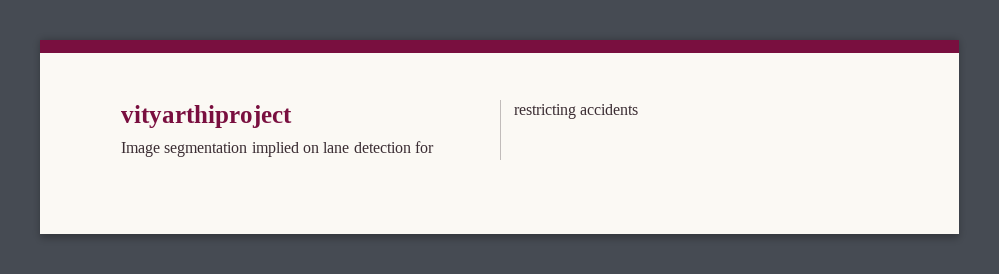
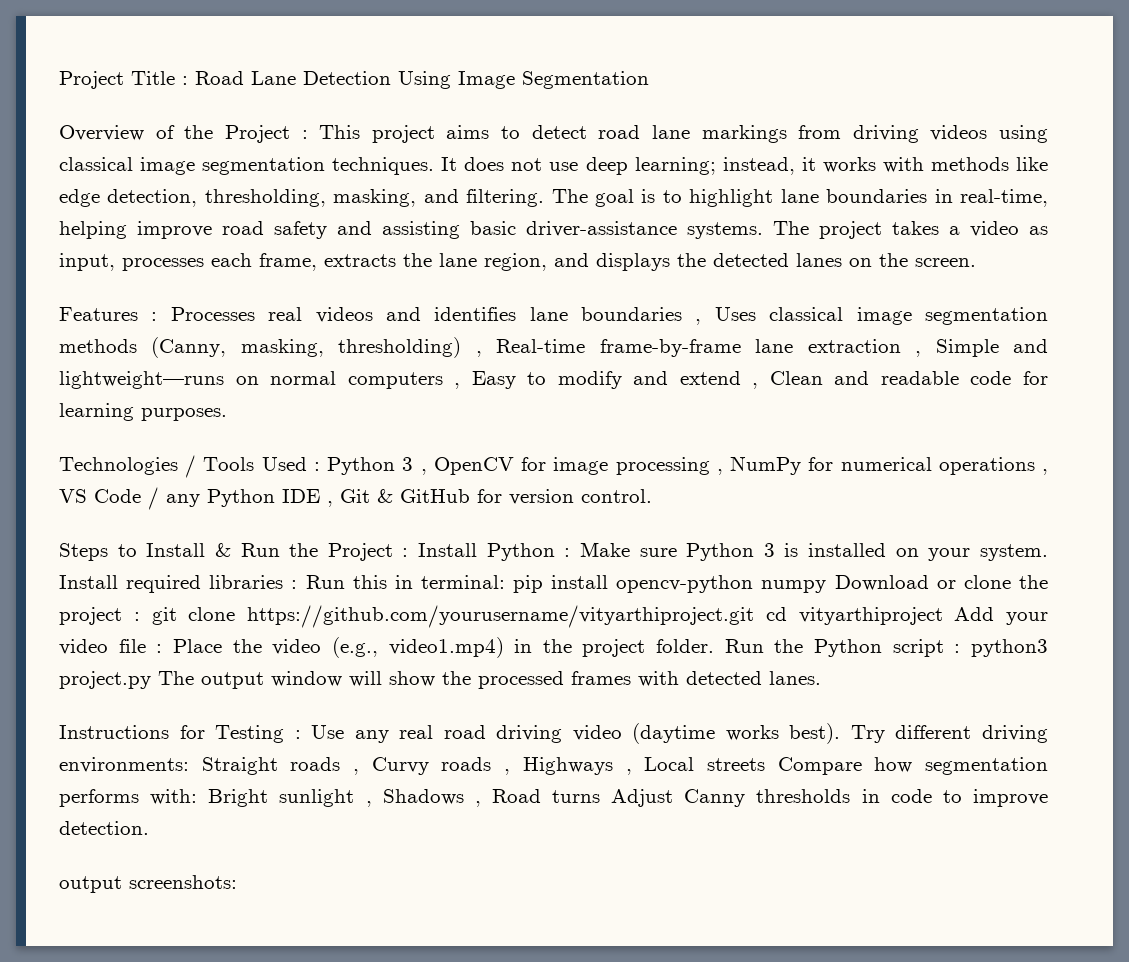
- vityarthiproject
- Image segmentation implied on lane detection for restricting accidents
+ Project Title : Road Lane Detection Using Image Segmentation
+ Overview of the Project : This project aims to detect road lane markings from driving videos using classical image segmentation techniques. It does not use deep learning; instead, it works with methods like edge detection, thresholding, masking, and filtering. The goal is to highlight lane boundaries in real-time, helping improve road safety and assisting basic driver-assistance systems. The project takes a video as input, processes each frame, extracts the lane region, and displays the detected lanes on the screen.
+ Features : Processes real videos and identifies lane boundaries , Uses classical image segmentation methods (Canny, masking, thresholding) , Real-time frame-by-frame lane extraction , Simple and lightweight—runs on normal computers , Easy to modify and extend , Clean and readable code for learning purposes.
+ Technologies / Tools Used : Python 3 , OpenCV for image processing , NumPy for numerical operations , VS Code / any Python IDE , Git & GitHub for version control.
+ Steps to Install & Run the Project : Install Python : Make sure Python 3 is installed on your system. Install required libraries : Run this in terminal: pip install opencv-python numpy Download or clone the project : git clone https://github.com/yourusername/vityarthiproject.git cd vityarthiproject Add your video file : Place the video (e.g., video1.mp4) in the project folder. Run the Python script : python3 project.py The output window will show the processed frames with detected lanes.
+ Instructions for Testing : Use any real road driving video (daytime works best). Try different driving environments: Straight roads , Curvy roads , Highways , Local streets Compare how segmentation performs with: Bright sunlight , Shadows , Road turns Adjust Canny thresholds in code to improve detection.
+ output screenshots:

